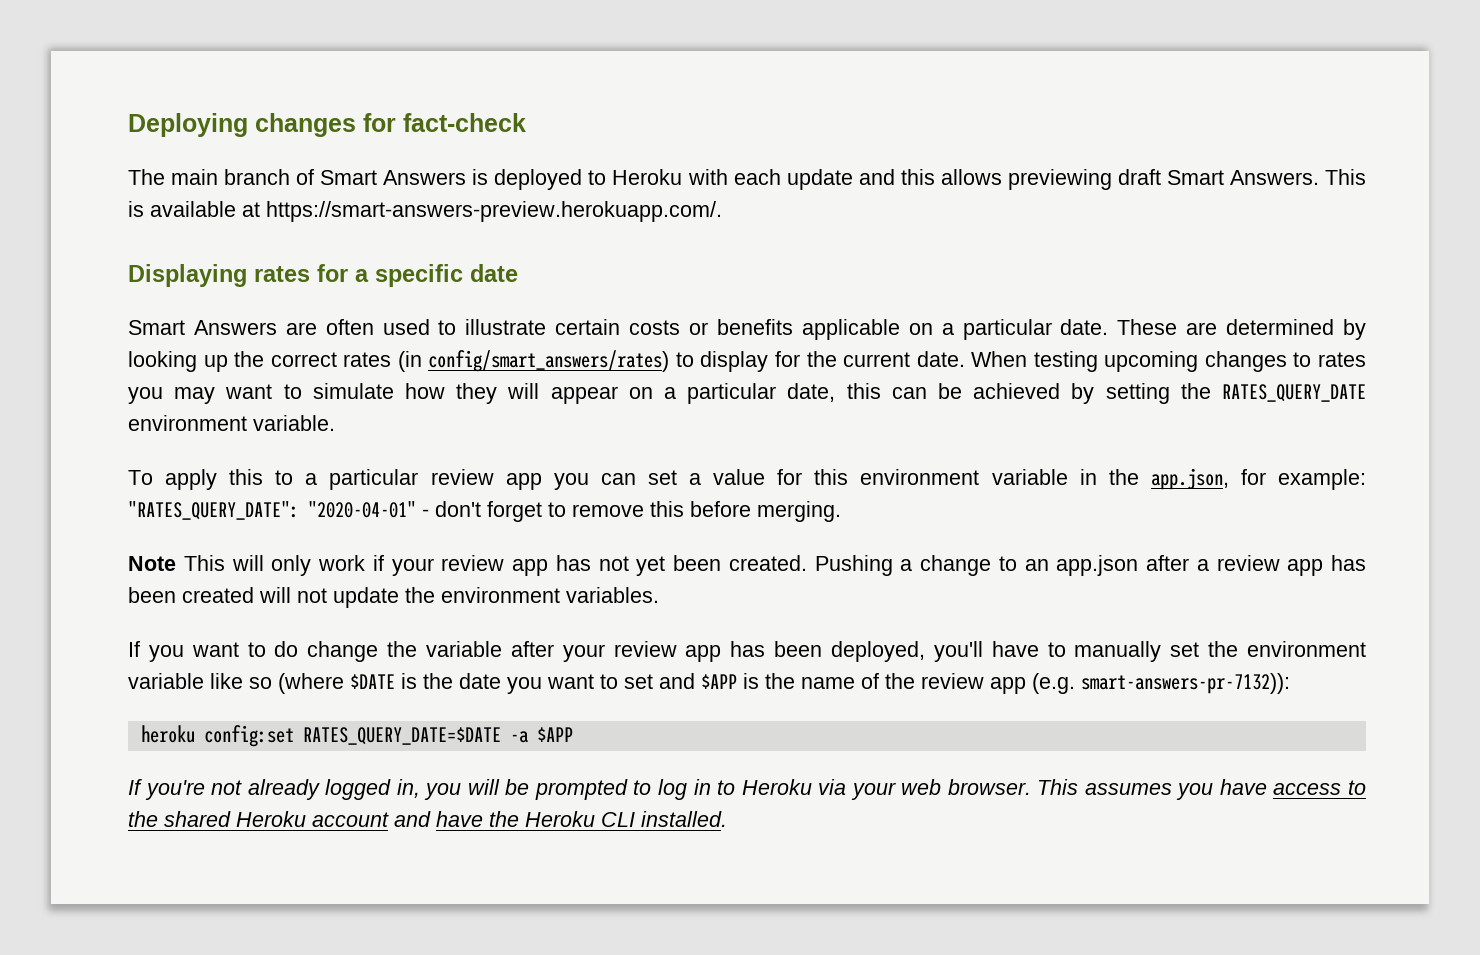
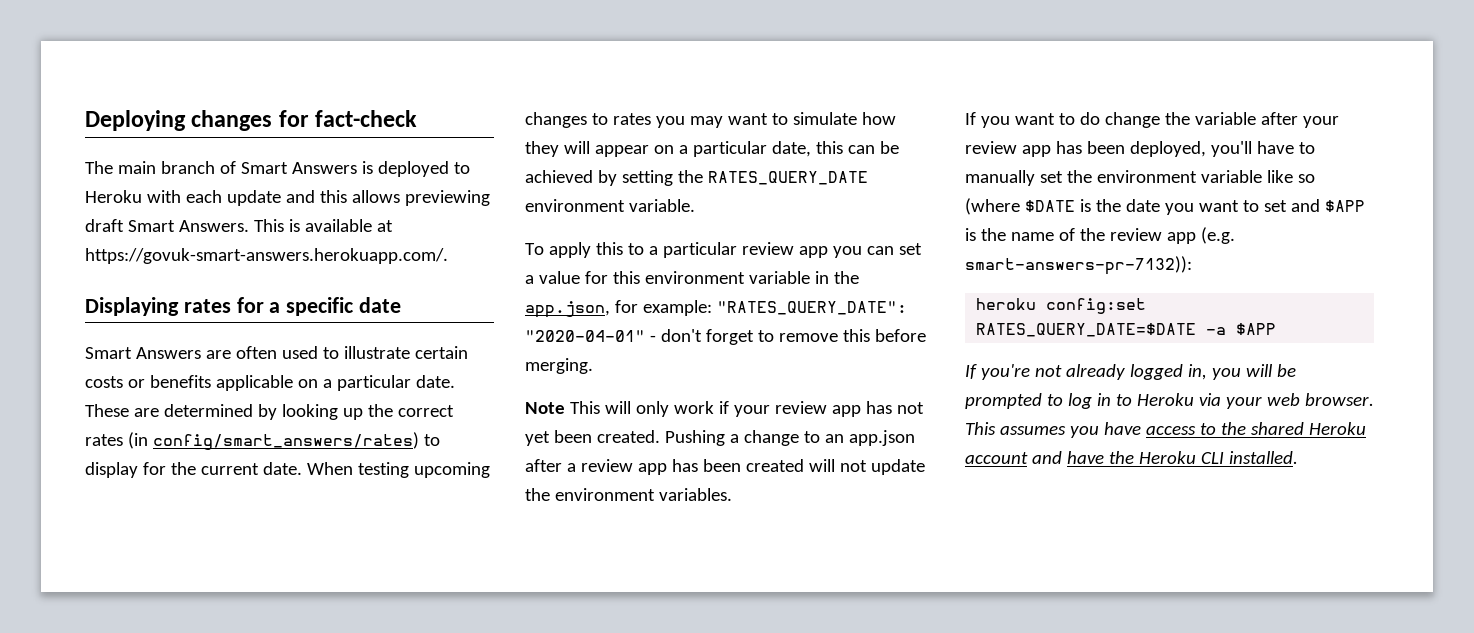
- This is available at https://smart-answers-preview.herokuapp.com/.
+ This is available at https://govuk-smart-answers.herokuapp.com/.

